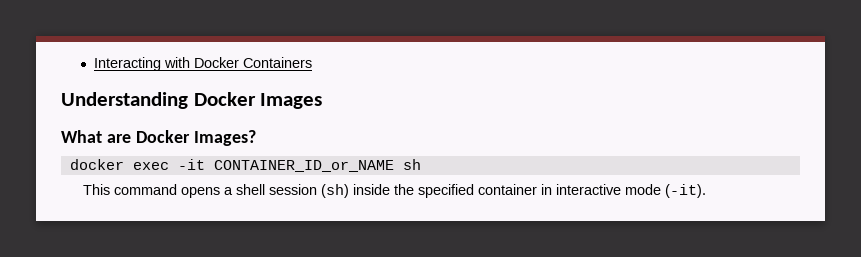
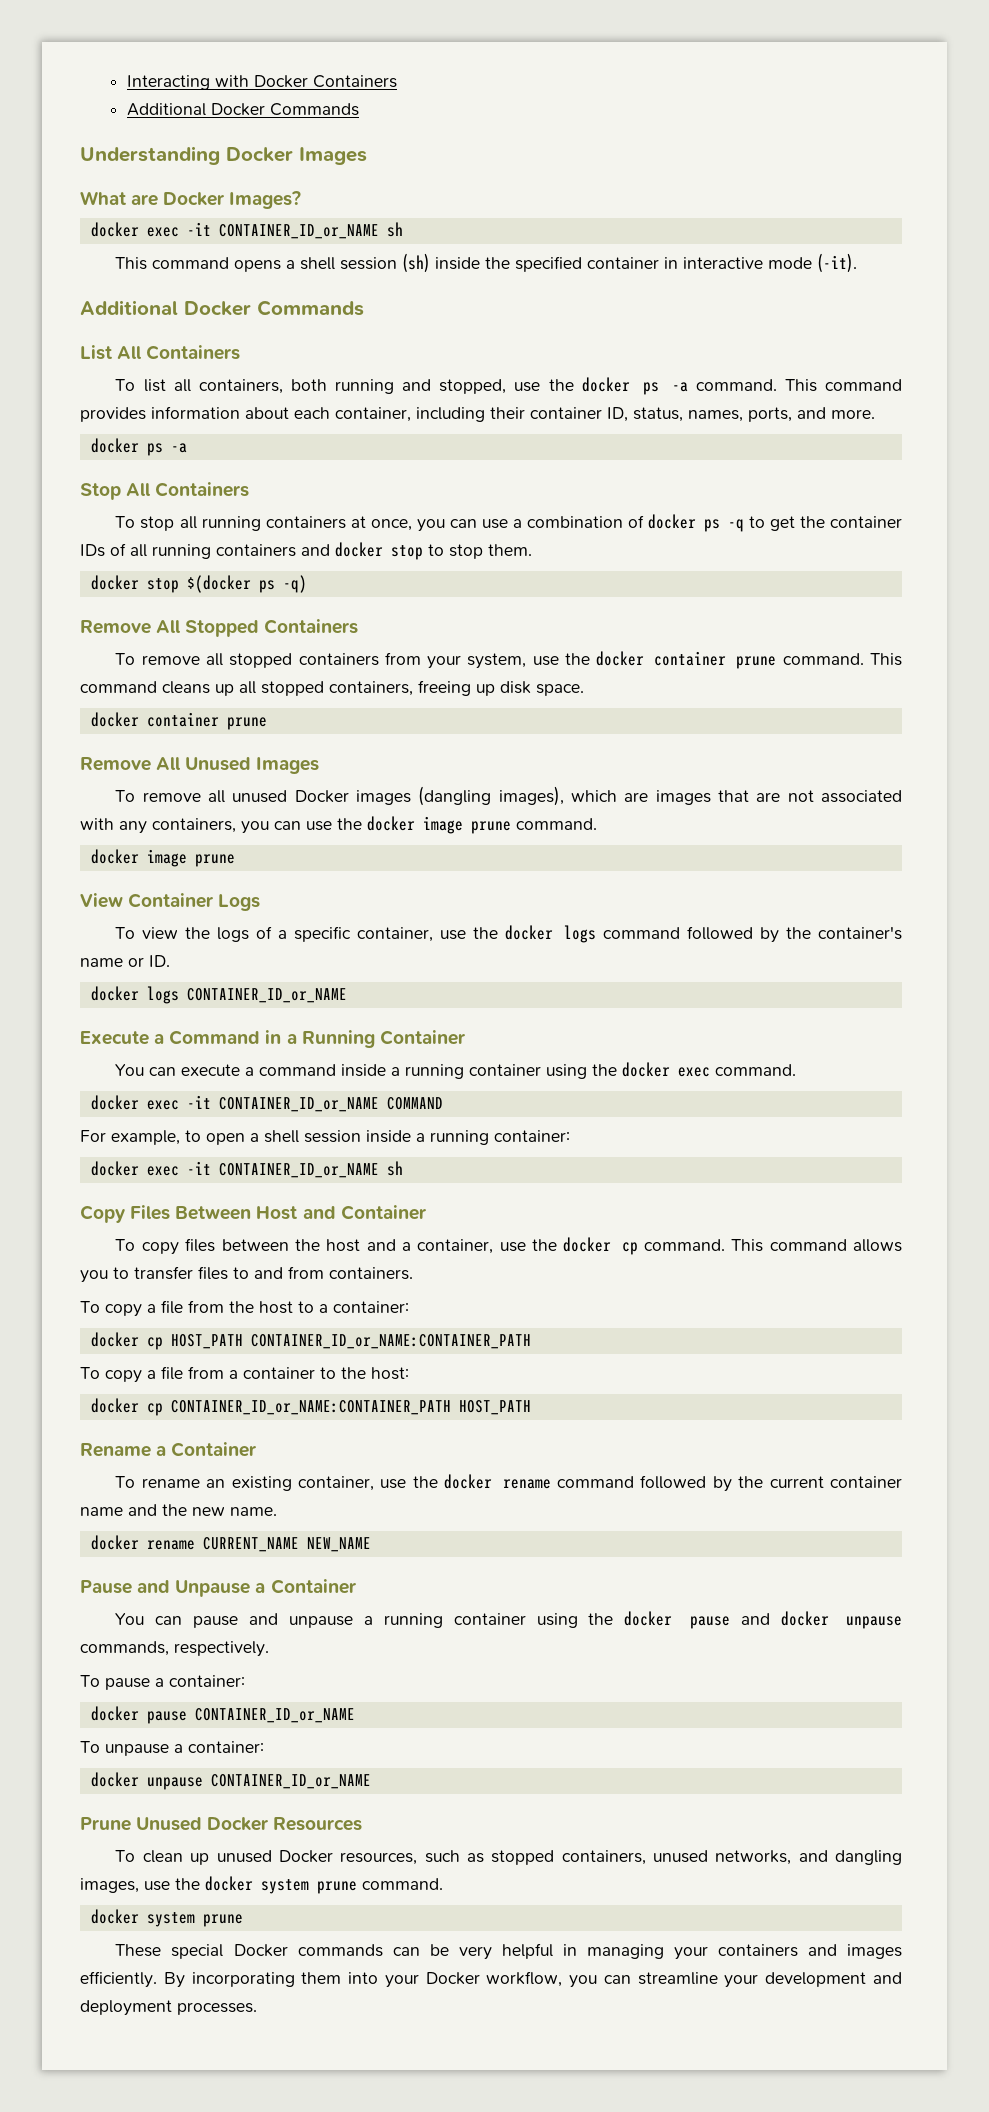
  Interacting with Docker Containers
+ Additional Docker Commands
  This command opens a shell session (sh) inside the specified container in interactive mode (-it).
+ Additional Docker Commands
+ List All Containers
+ To list all containers, both running and stopped, use the docker ps -a command. This command provides information about each container, including their container ID, status, names, ports, and more.
+ docker ps -a
+ Stop All Containers
+ To stop all running containers at once, you can use a combination of docker ps -q to get the container IDs of all running containers and docker stop to stop them.
+ docker stop $(docker ps -q)
+ Remove All Stopped Containers
+ To remove all stopped containers from your system, use the docker container prune command. This command cleans up all stopped containers, freeing up disk space.
+ docker container prune
+ Remove All Unused Images
+ To remove all unused Docker images (dangling images), which are images that are not associated with any containers, you can use the docker image prune command.
+ docker image prune
+ View Container Logs
+ To view the logs of a specific container, use the docker logs command followed by the container's name or ID.
+ docker logs CONTAINER_ID_or_NAME
+ Execute a Command in a Running Container
+ You can execute a command inside a running container using the docker exec command.
+ docker exec -it CONTAINER_ID_or_NAME COMMAND
+ For example, to open a shell session inside a running container:
+ docker exec -it CONTAINER_ID_or_NAME sh
+ Copy Files Between Host and Container
+ To copy files between the host and a container, use the docker cp command. This command allows you to transfer files to and from containers.
+ To copy a file from the host to a container:
+ docker cp HOST_PATH CONTAINER_ID_or_NAME:CONTAINER_PATH
+ To copy a file from a container to the host:
+ docker cp CONTAINER_ID_or_NAME:CONTAINER_PATH HOST_PATH
+ Rename a Container
+ To rename an existing container, use the docker rename command followed by the current container name and the new name.
+ docker rename CURRENT_NAME NEW_NAME
+ Pause and Unpause a Container
+ You can pause and unpause a running container using the docker pause and docker unpause commands, respectively.
+ To pause a container:
+ docker pause CONTAINER_ID_or_NAME
+ To unpause a container:
+ docker unpause CONTAINER_ID_or_NAME
+ Prune Unused Docker Resources
+ To clean up unused Docker resources, such as stopped containers, unused networks, and dangling images, use the docker system prune command.
+ docker system prune
+ These special Docker commands can be very helpful in managing your containers and images efficiently. By incorporating them into your Docker workflow, you can streamline your development and deployment processes.

